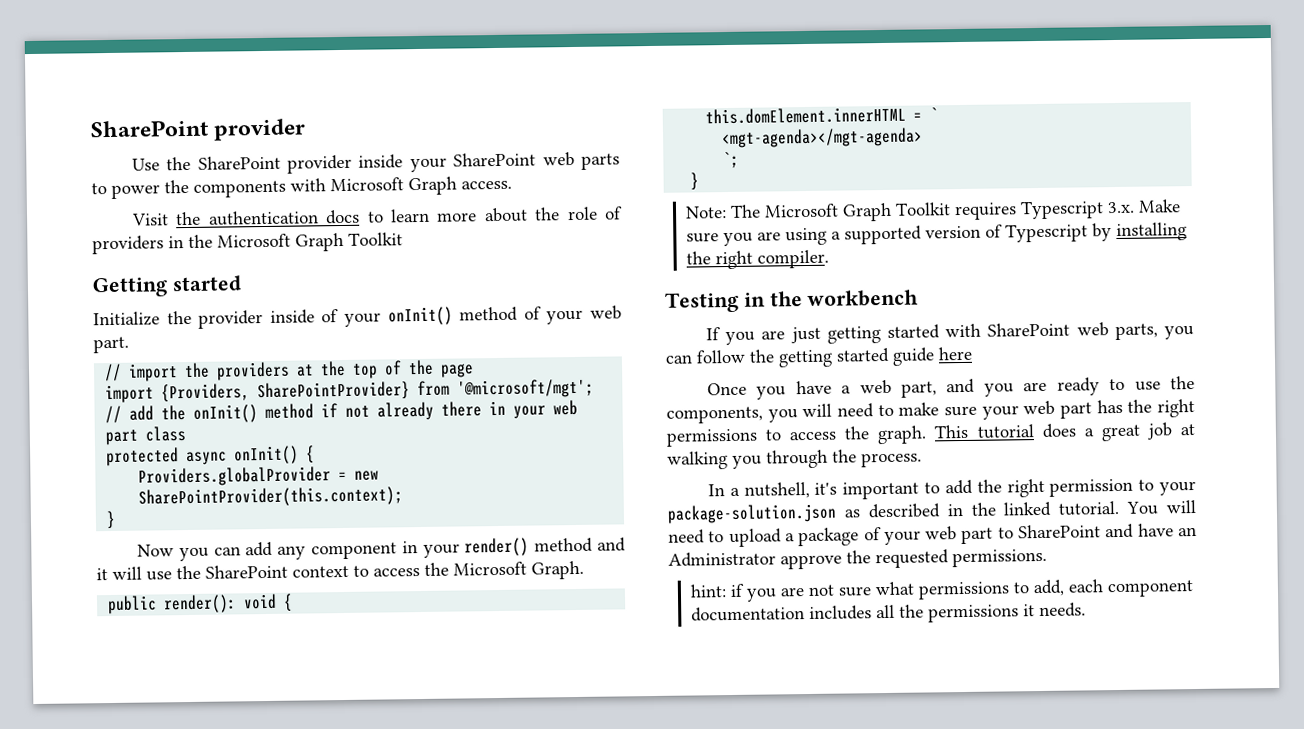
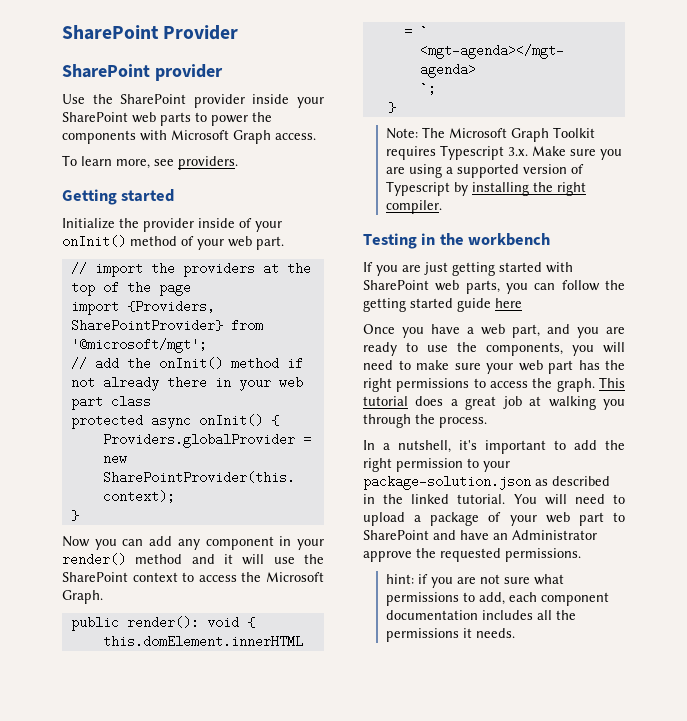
+ SharePoint Provider
- Visit the authentication docs to learn more about the role of providers in the Microsoft Graph Toolkit
+ To learn more, see providers.

